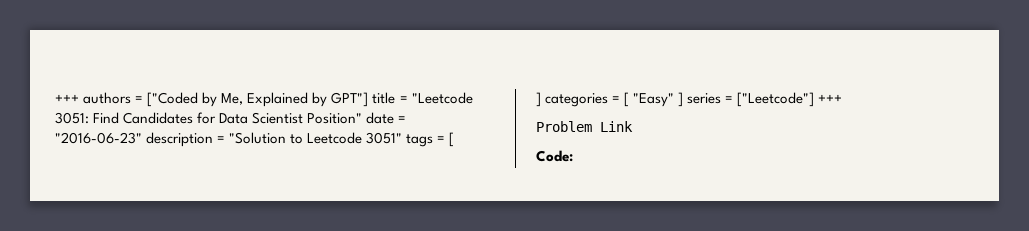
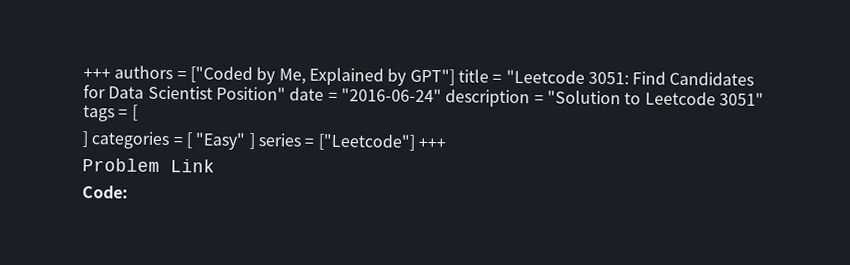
- +++ authors = ["Coded by Me, Explained by GPT"] title = "Leetcode 3051: Find Candidates for Data Scientist Position" date = "2016-06-23" description = "Solution to Leetcode 3051" tags = [
+ +++ authors = ["Coded by Me, Explained by GPT"] title = "Leetcode 3051: Find Candidates for Data Scientist Position" date = "2016-06-24" description = "Solution to Leetcode 3051" tags = [

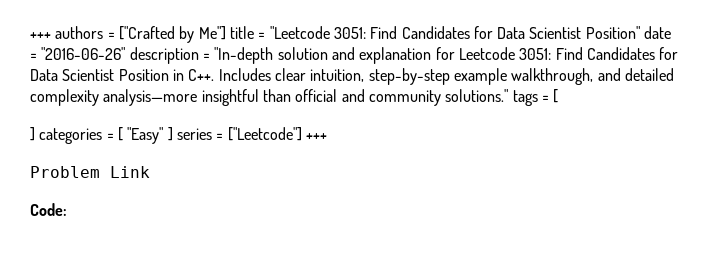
- +++ authors = ["Coded by Me, Explained by GPT"] title = "Leetcode 3051: Find Candidates for Data Scientist Position" date = "2016-06-24" description = "Solution to Leetcode 3051" tags = [
+ +++ authors = ["Crafted by Me"] title = "Leetcode 3051: Find Candidates for Data Scientist Position" date = "2016-06-26" description = "In-depth solution and explanation for Leetcode 3051: Find Candidates for Data Scientist Position in C++. Includes clear intuition, step-by-step example walkthrough, and detailed complexity analysis—more insightful than official and community solutions." tags = [

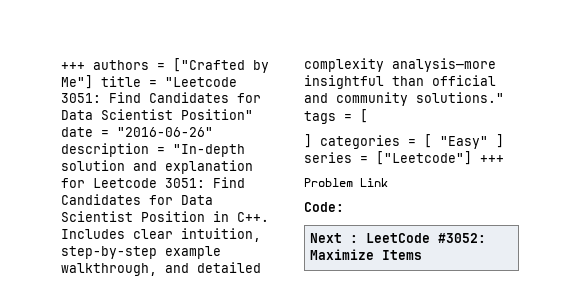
+ Next : LeetCode #3052: Maximize Items

